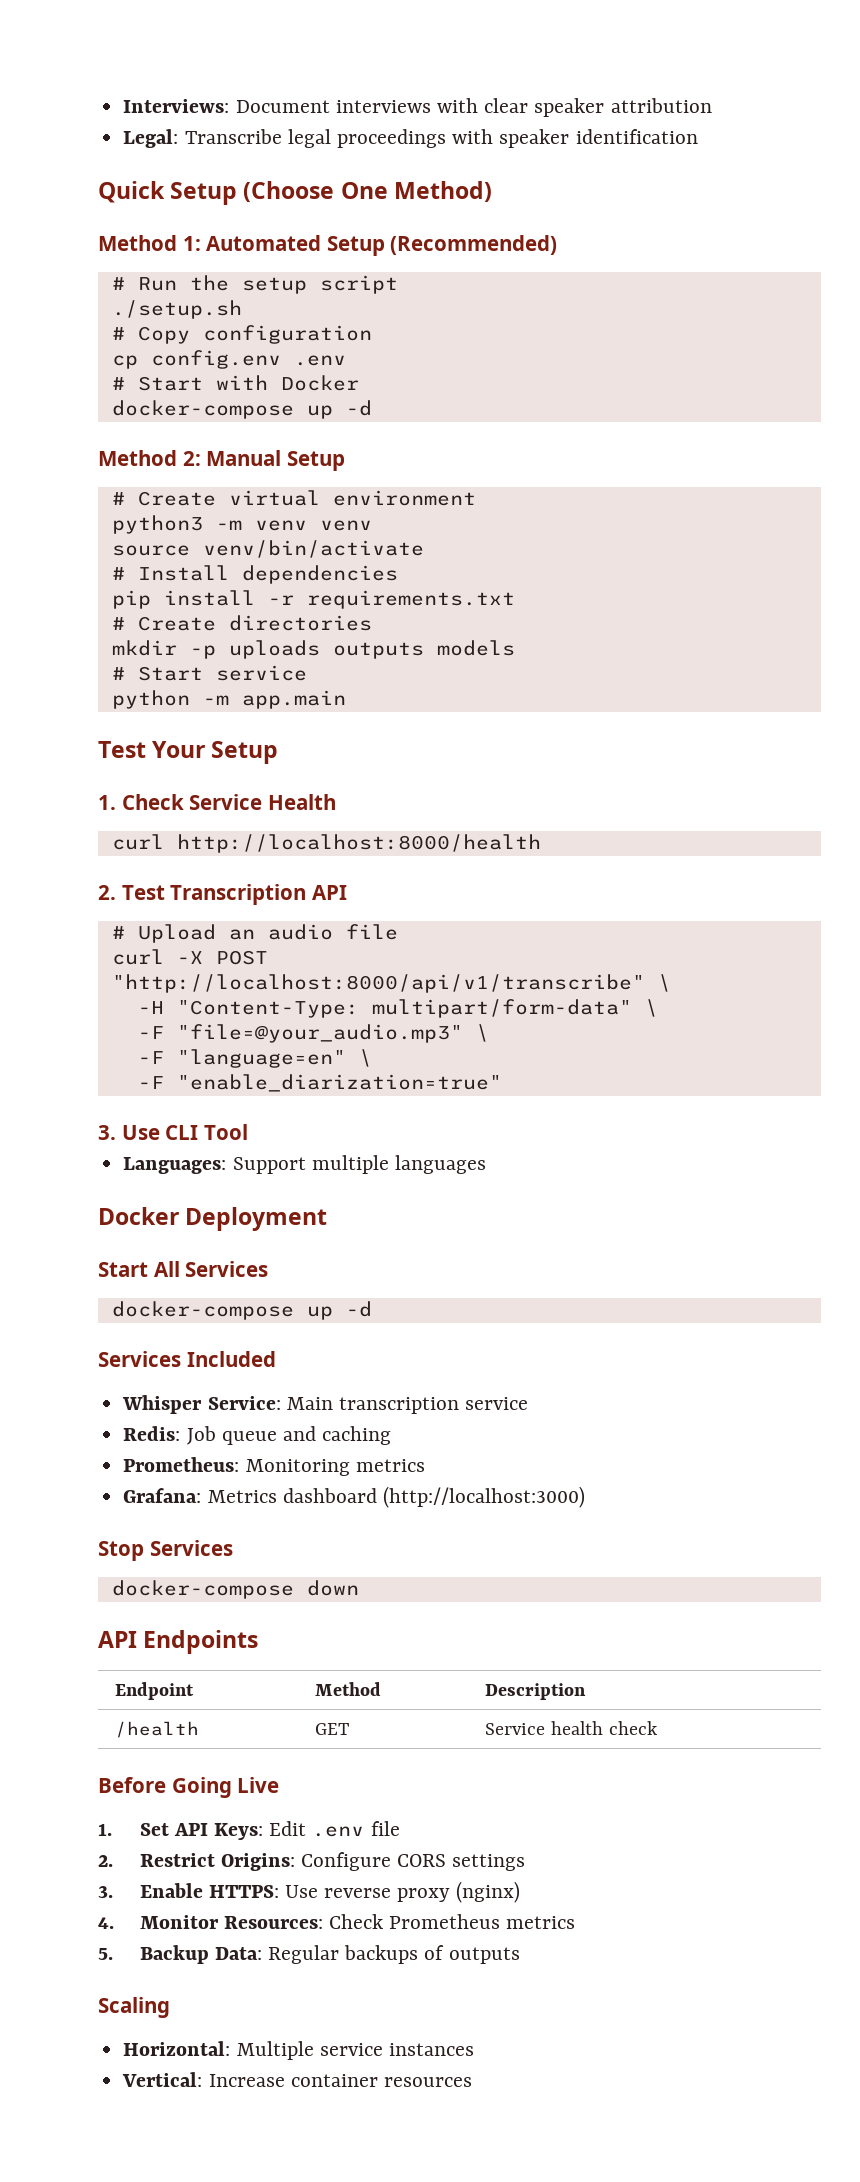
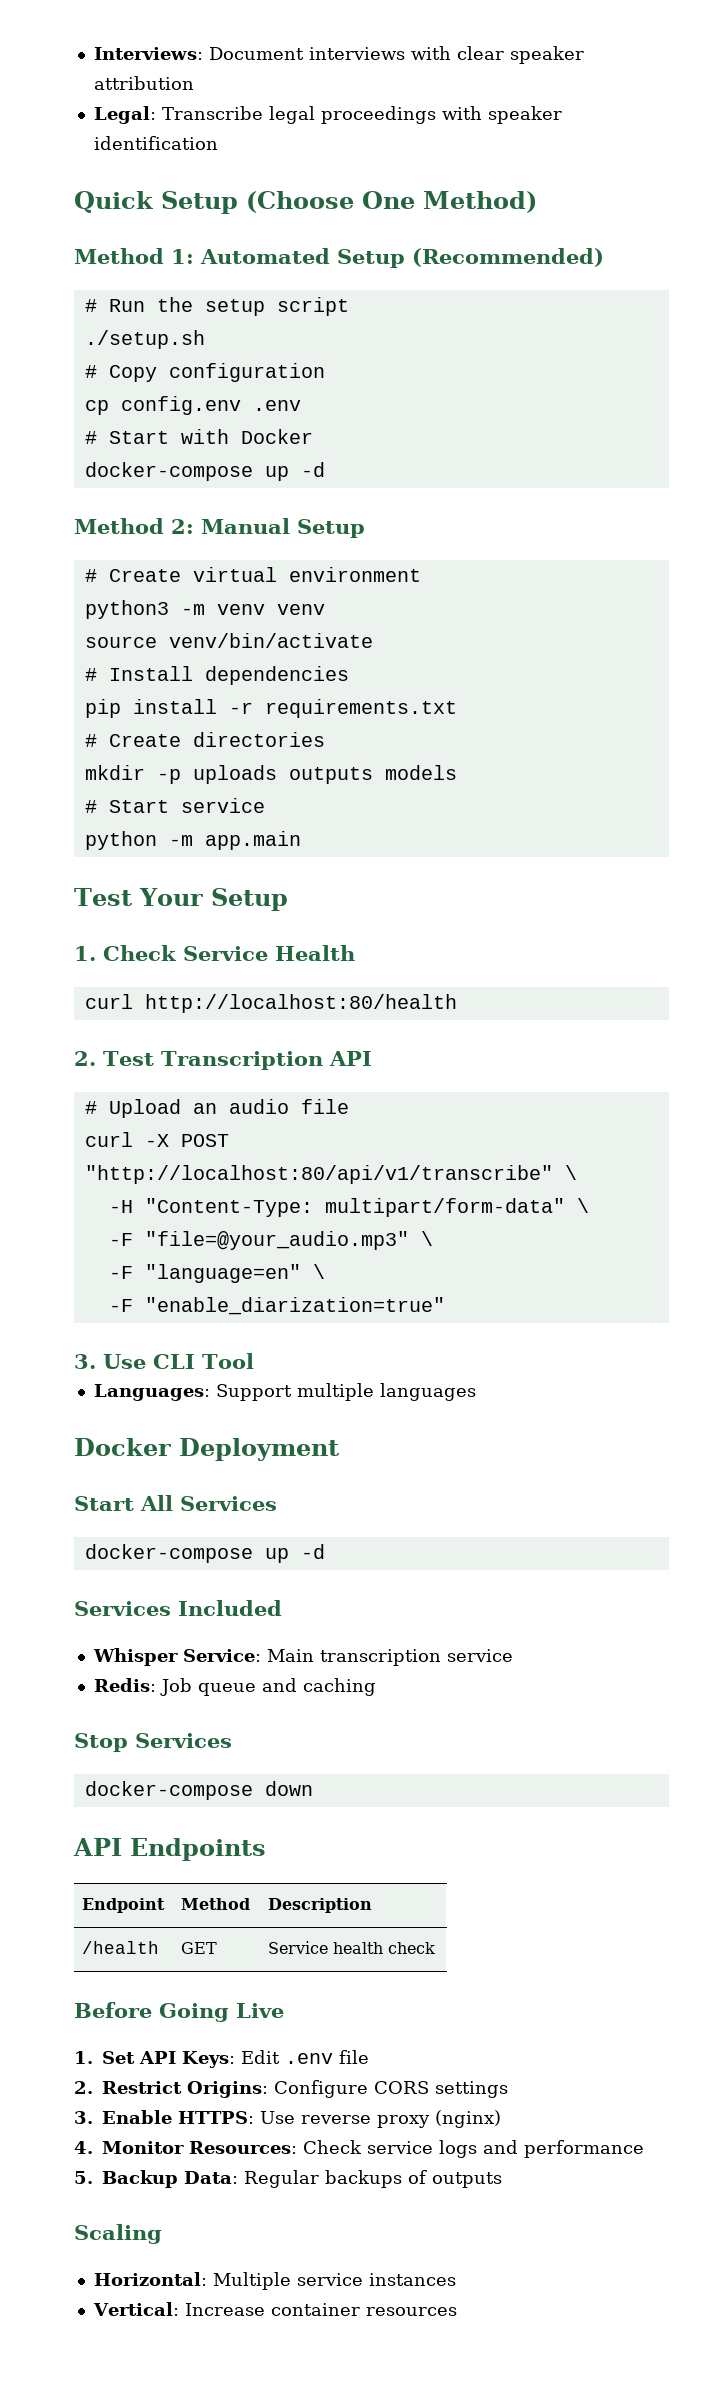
- curl http://localhost:8000/health
+ curl http://localhost:80/health
- curl -X POST "http://localhost:8000/api/v1/transcribe" \
+ curl -X POST "http://localhost:80/api/v1/transcribe" \
- Prometheus: Monitoring metrics
- Grafana: Metrics dashboard (http://localhost:3000)
- 4. Monitor Resources: Check Prometheus metrics
+ 4. Monitor Resources: Check service logs and performance

